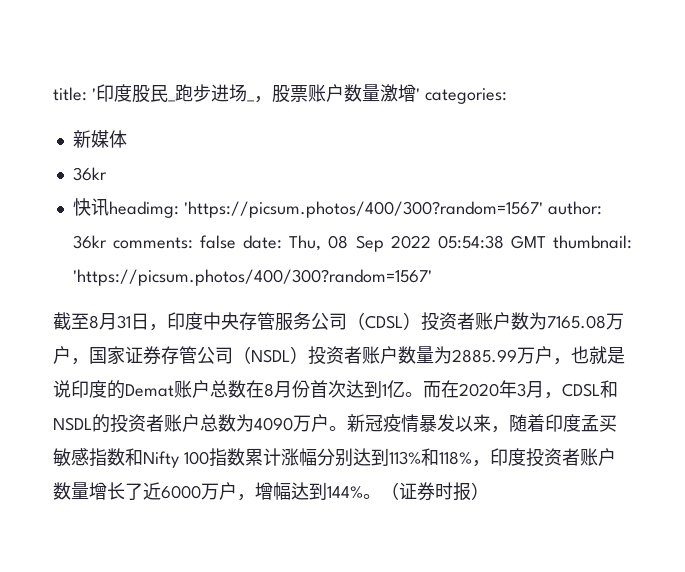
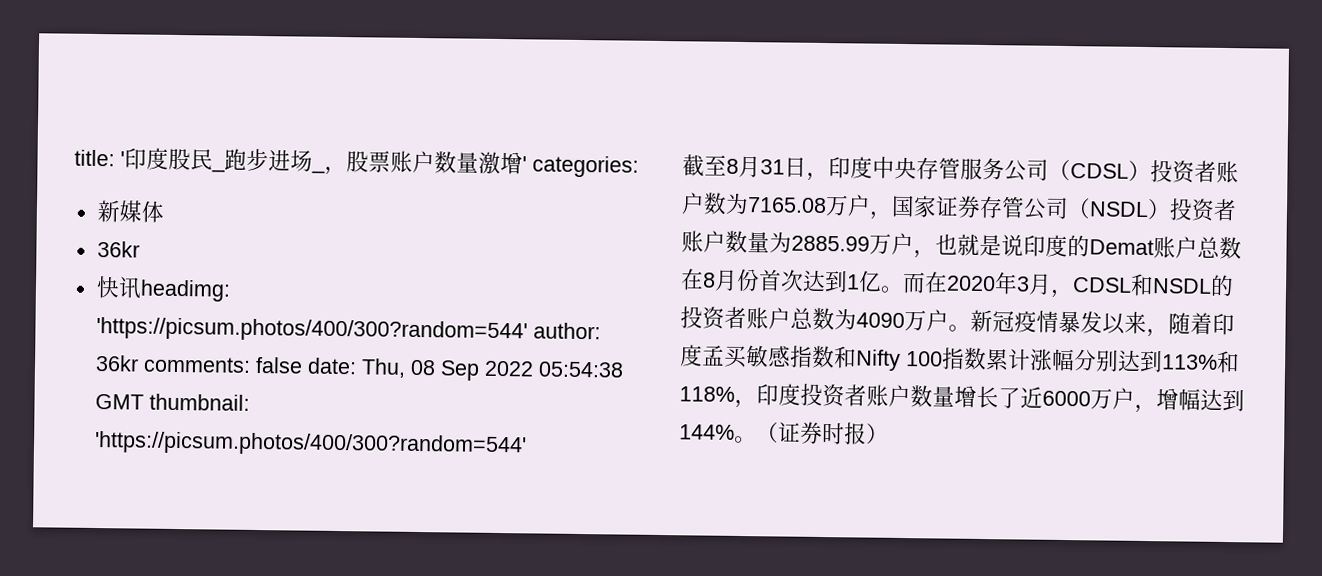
- 快讯headimg: 'https://picsum.photos/400/300?random=1567' author: 36kr comments: false date: Thu, 08 Sep 2022 05:54:38 GMT thumbnail: 'https://picsum.photos/400/300?random=1567'
+ 快讯headimg: 'https://picsum.photos/400/300?random=544' author: 36kr comments: false date: Thu, 08 Sep 2022 05:54:38 GMT thumbnail: 'https://picsum.photos/400/300?random=544'

